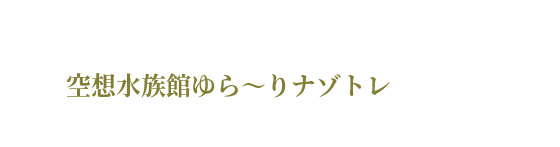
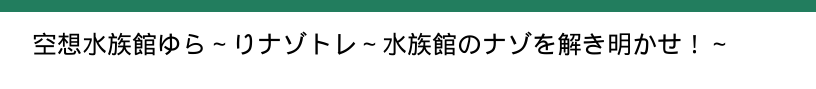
- 空想水族館ゆら～りナゾトレ
+ 空想水族館ゆら～りナゾトレ～水族館のナゾを解き明かせ！～

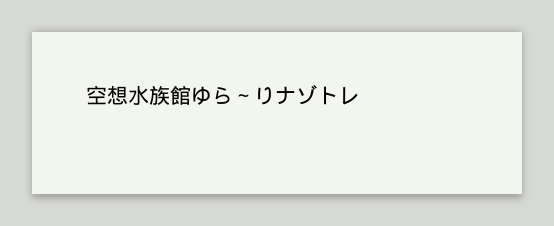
- 空想水族館ゆら～りナゾトレ～水族館のナゾを解き明かせ！～
+ 空想水族館ゆら～りナゾトレ

